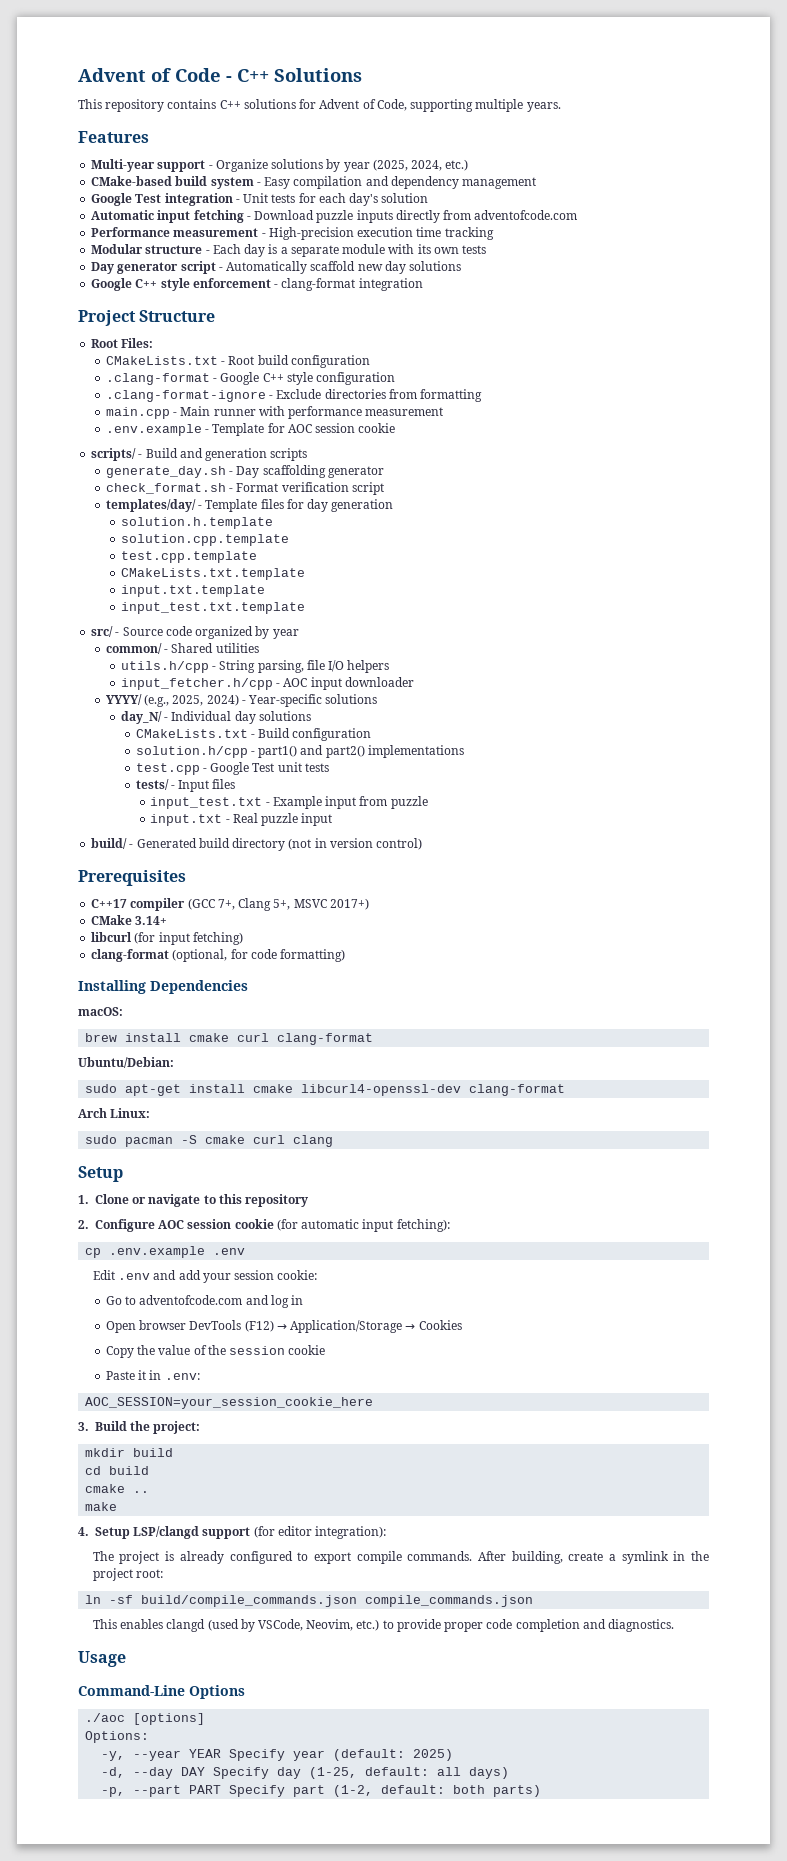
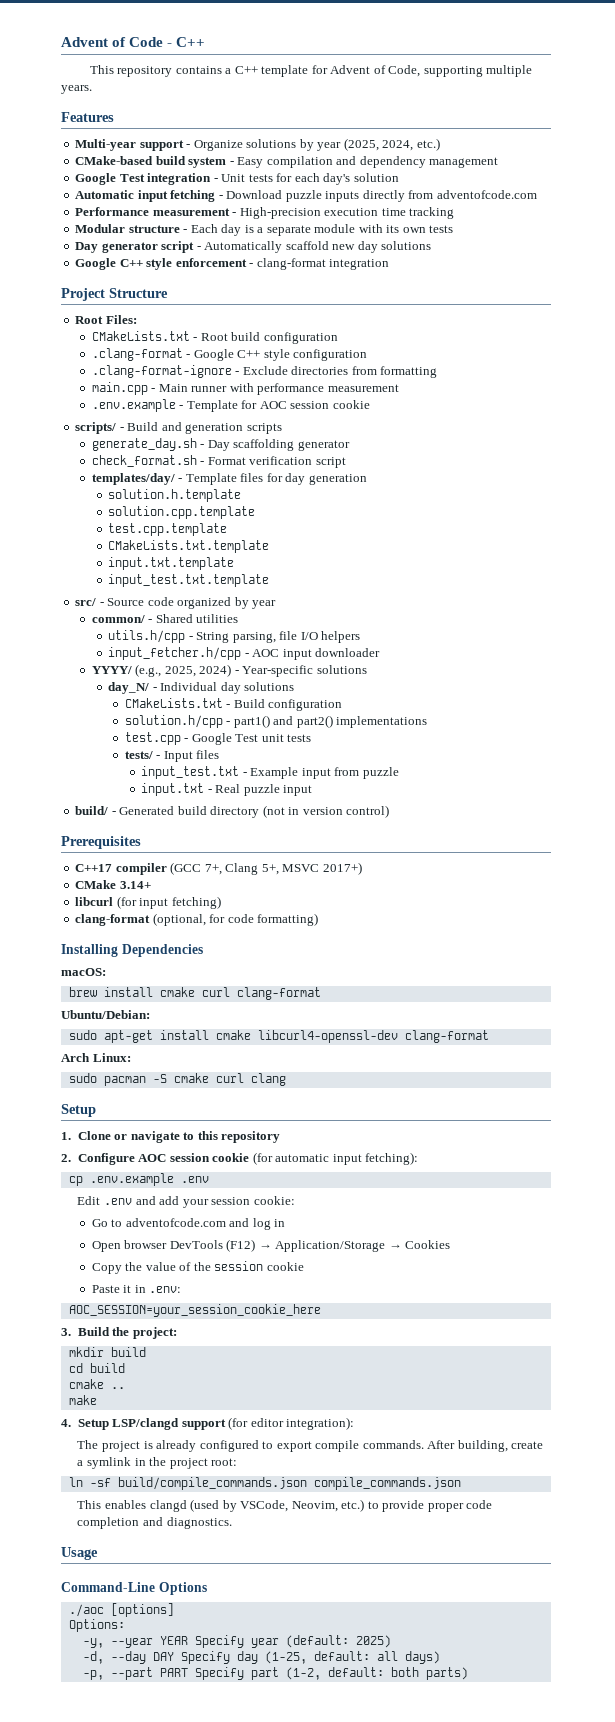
- Advent of Code - C++ Solutions
+ Advent of Code - C++
- This repository contains C++ solutions for Advent of Code, supporting multiple years.
+ This repository contains a C++ template for Advent of Code, supporting multiple years.

